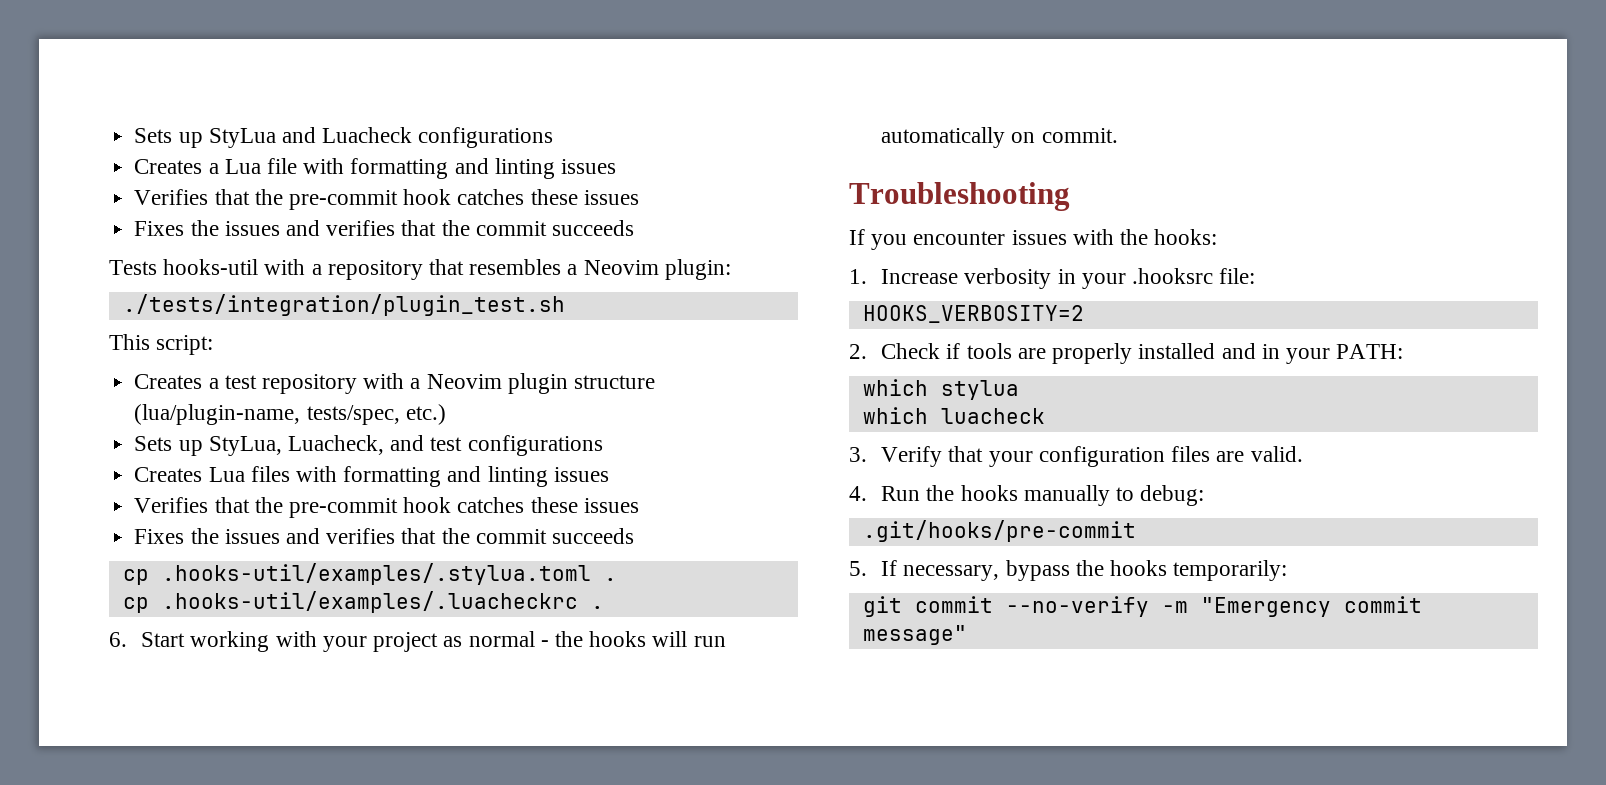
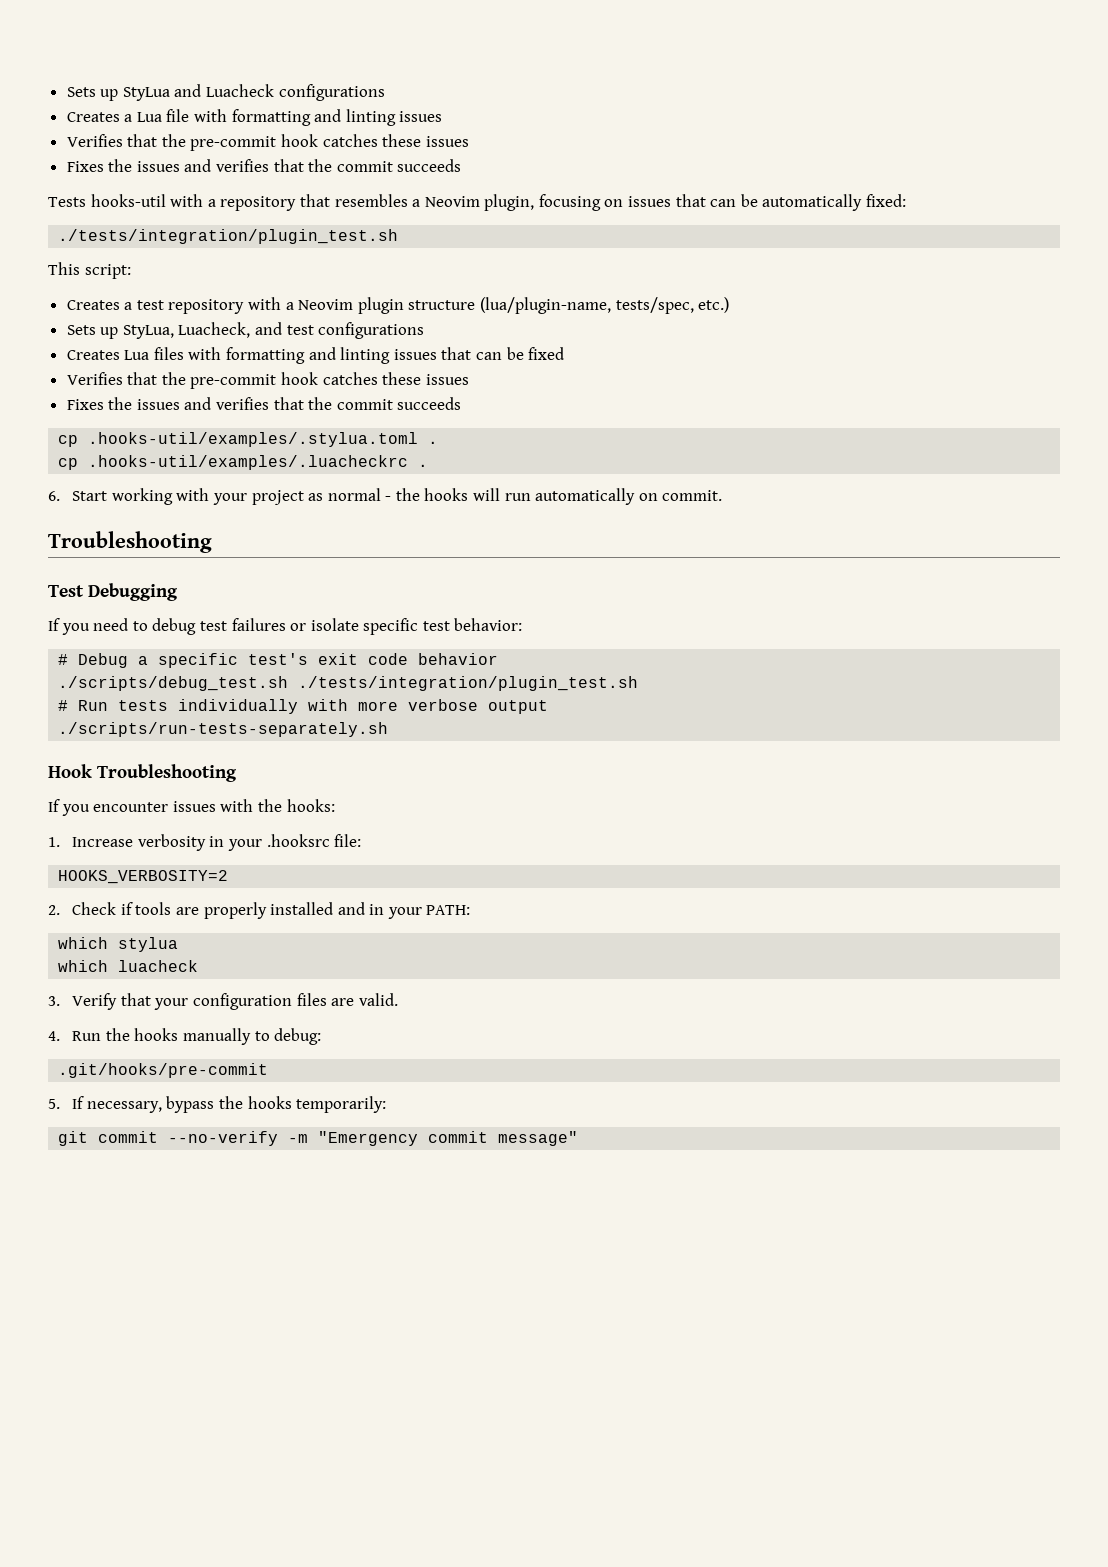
- Tests hooks-util with a repository that resembles a Neovim plugin:
+ Tests hooks-util with a repository that resembles a Neovim plugin, focusing on issues that can be automatically fixed:
- Creates Lua files with formatting and linting issues
+ Creates Lua files with formatting and linting issues that can be fixed
+ Test Debugging
+ If you need to debug test failures or isolate specific test behavior:
+ # Debug a specific test's exit code behavior
+ ./scripts/debug_test.sh ./tests/integration/plugin_test.sh
+ # Run tests individually with more verbose output
+ ./scripts/run-tests-separately.sh
+ Hook Troubleshooting

